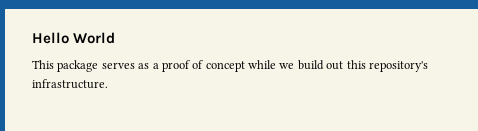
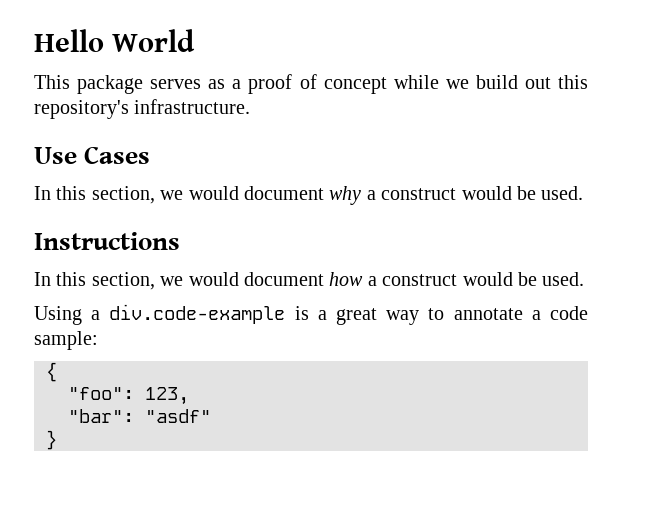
+ Use Cases
+ In this section, we would document why a construct would be used.
+ Instructions
+ In this section, we would document how a construct would be used.
+ Using a div.code-example is a great way to annotate a code sample:
+ {
+ "foo": 123,
+ "bar": "asdf"
+ }

